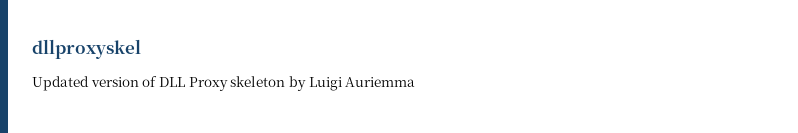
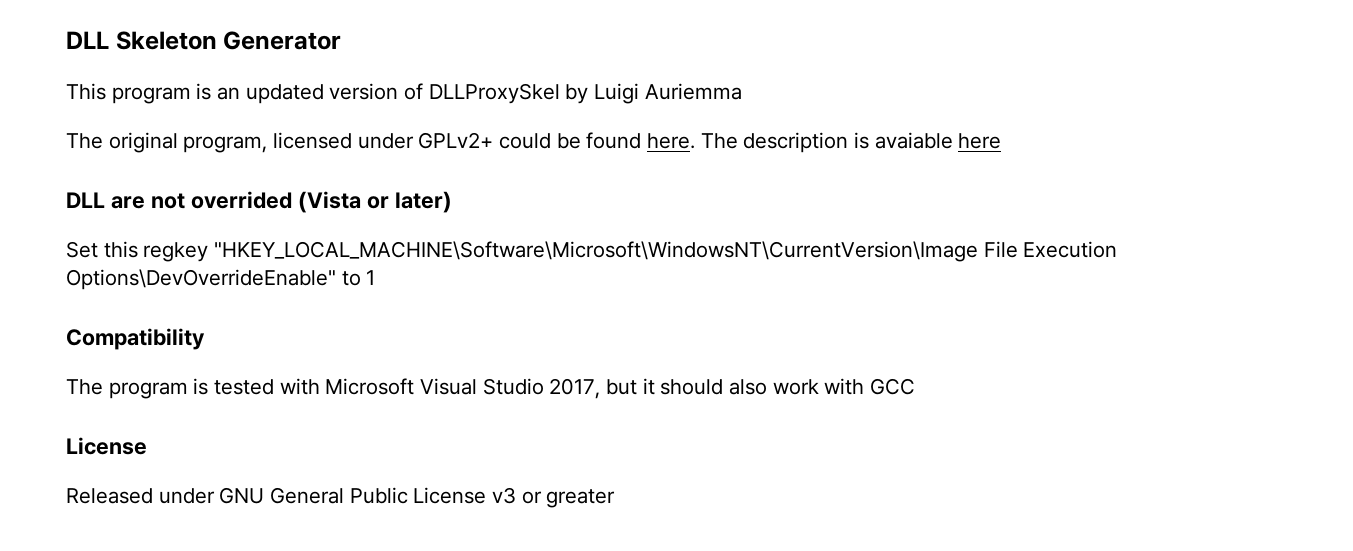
- dllproxyskel
- Updated version of DLL Proxy skeleton by Luigi Auriemma
+ DLL Skeleton Generator
+ This program is an updated version of DLLProxySkel by Luigi Auriemma
+ The original program, licensed under GPLv2+ could be found here. The description is avaiable here
+ DLL are not overrided (Vista or later)
+ Set this regkey "HKEY_LOCAL_MACHINE\Software\Microsoft\WindowsNT\CurrentVersion\Image File Execution Options\DevOverrideEnable" to 1
+ Compatibility
+ The program is tested with Microsoft Visual Studio 2017, but it should also work with GCC
+ License
+ Released under GNU General Public License v3 or greater

